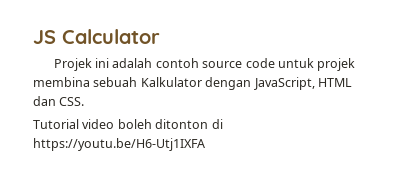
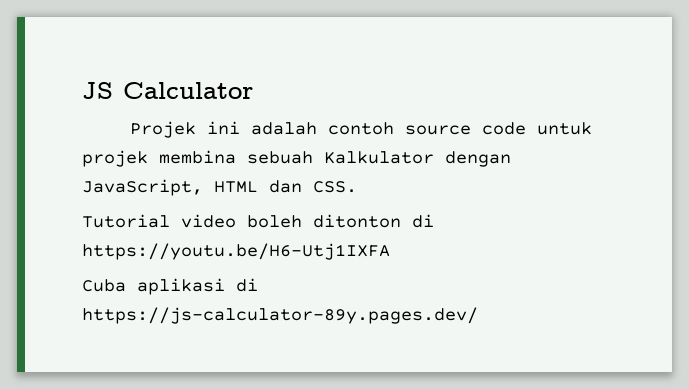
+ Cuba aplikasi di https://js-calculator-89y.pages.dev/

